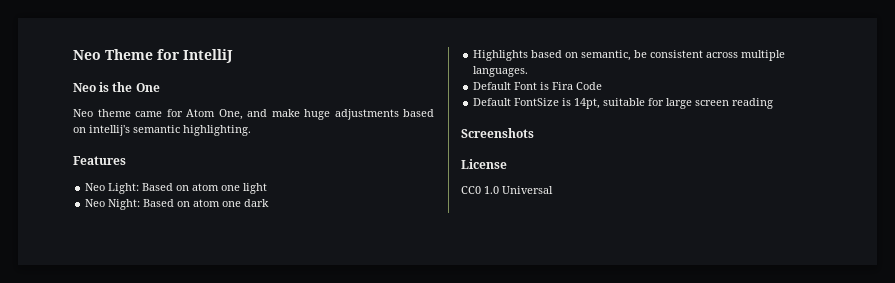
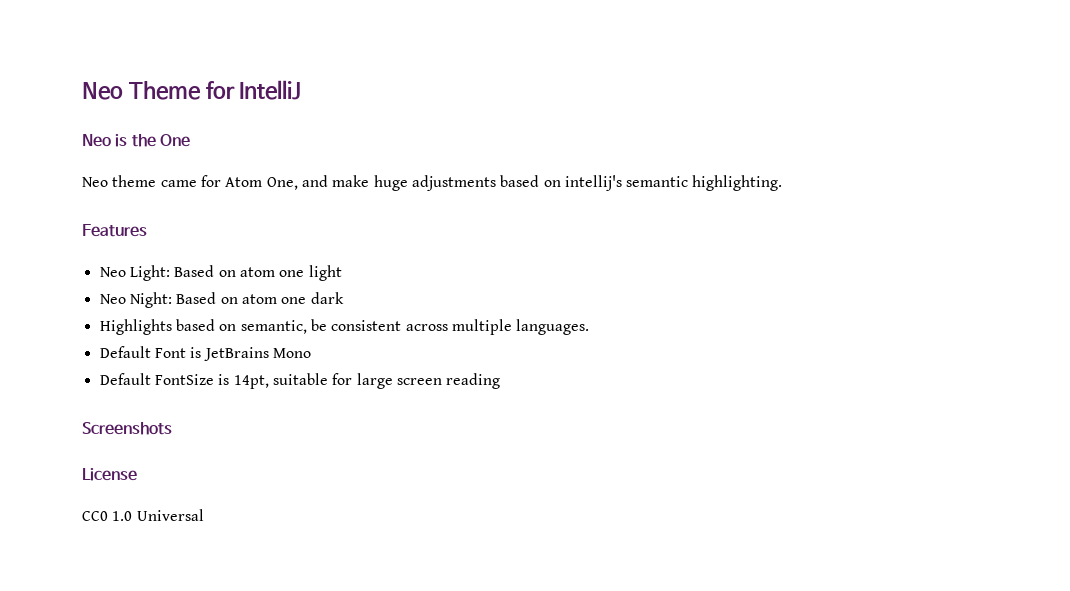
- Default Font is Fira Code
+ Default Font is JetBrains Mono

